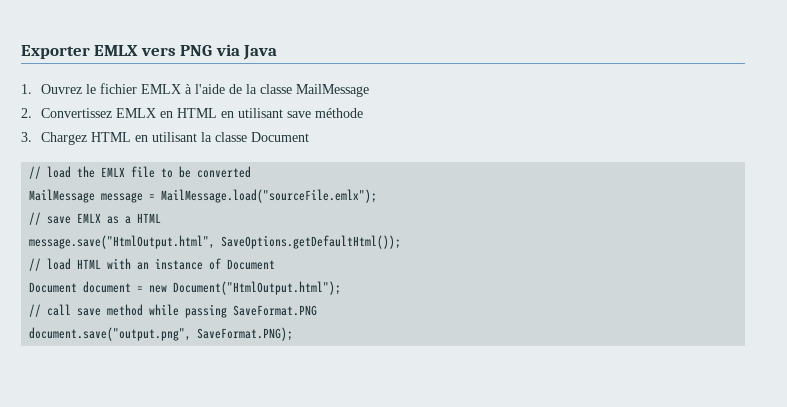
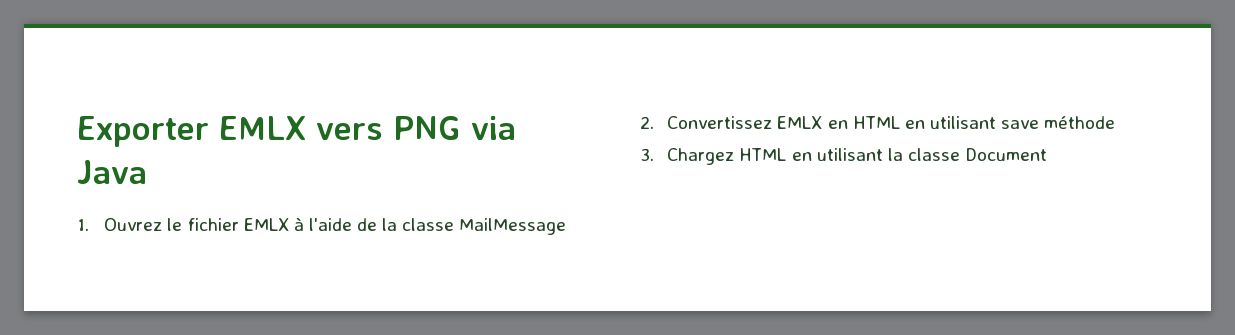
- // load the EMLX file to be converted
- MailMessage message = MailMessage.load("sourceFile.emlx");
- // save EMLX as a HTML
- message.save("HtmlOutput.html", SaveOptions.getDefaultHtml());
- // load HTML with an instance of Document
- Document document = new Document("HtmlOutput.html");
- // call save method while passing SaveFormat.PNG
- document.save("output.png", SaveFormat.PNG);

